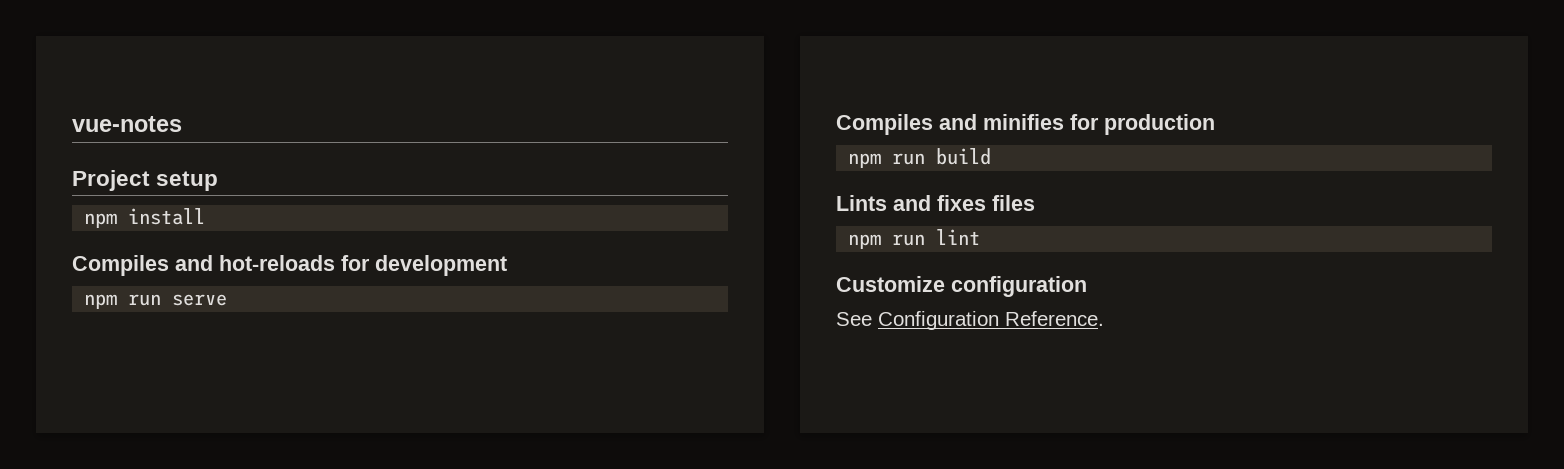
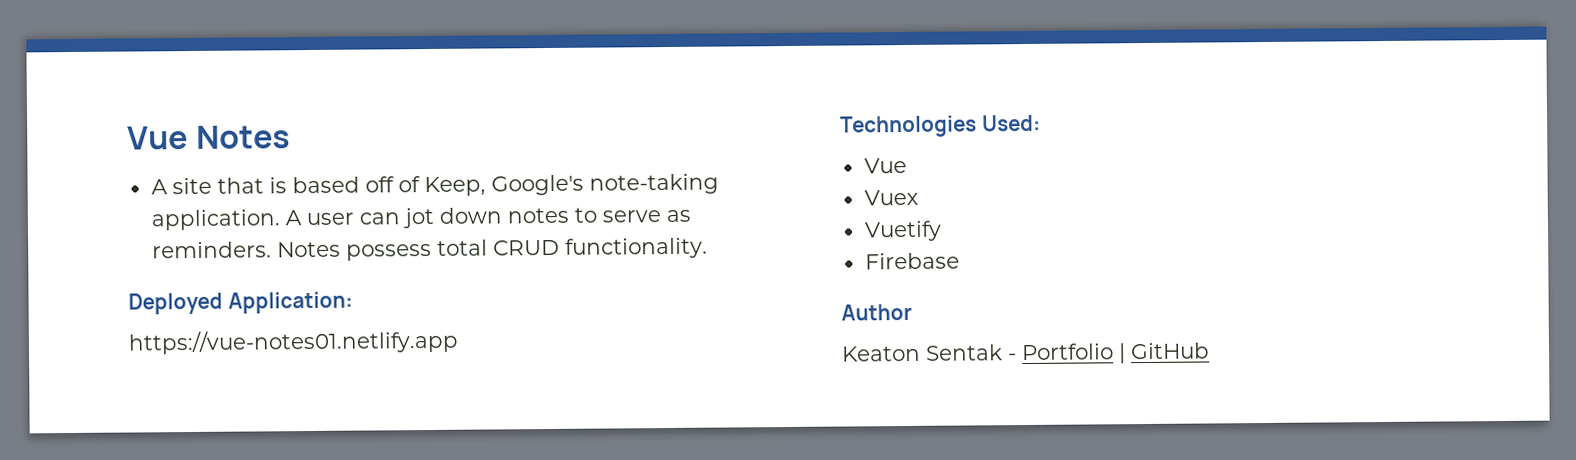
- vue-notes
- Project setup
- npm install
- Compiles and hot-reloads for development
- npm run serve
- Compiles and minifies for production
- npm run build
- Lints and fixes files
- npm run lint
- Customize configuration
- See Configuration Reference.
+ Vue Notes
+ A site that is based off of Keep, Google's note-taking application. A user can jot down notes to serve as reminders. Notes possess total CRUD functionality.
+ Deployed Application:
+ https://vue-notes01.netlify.app
+ Technologies Used:
+ Vue
+ Vuex
+ Vuetify
+ Firebase
+ Author
+ Keaton Sentak - Portfolio | GitHub

